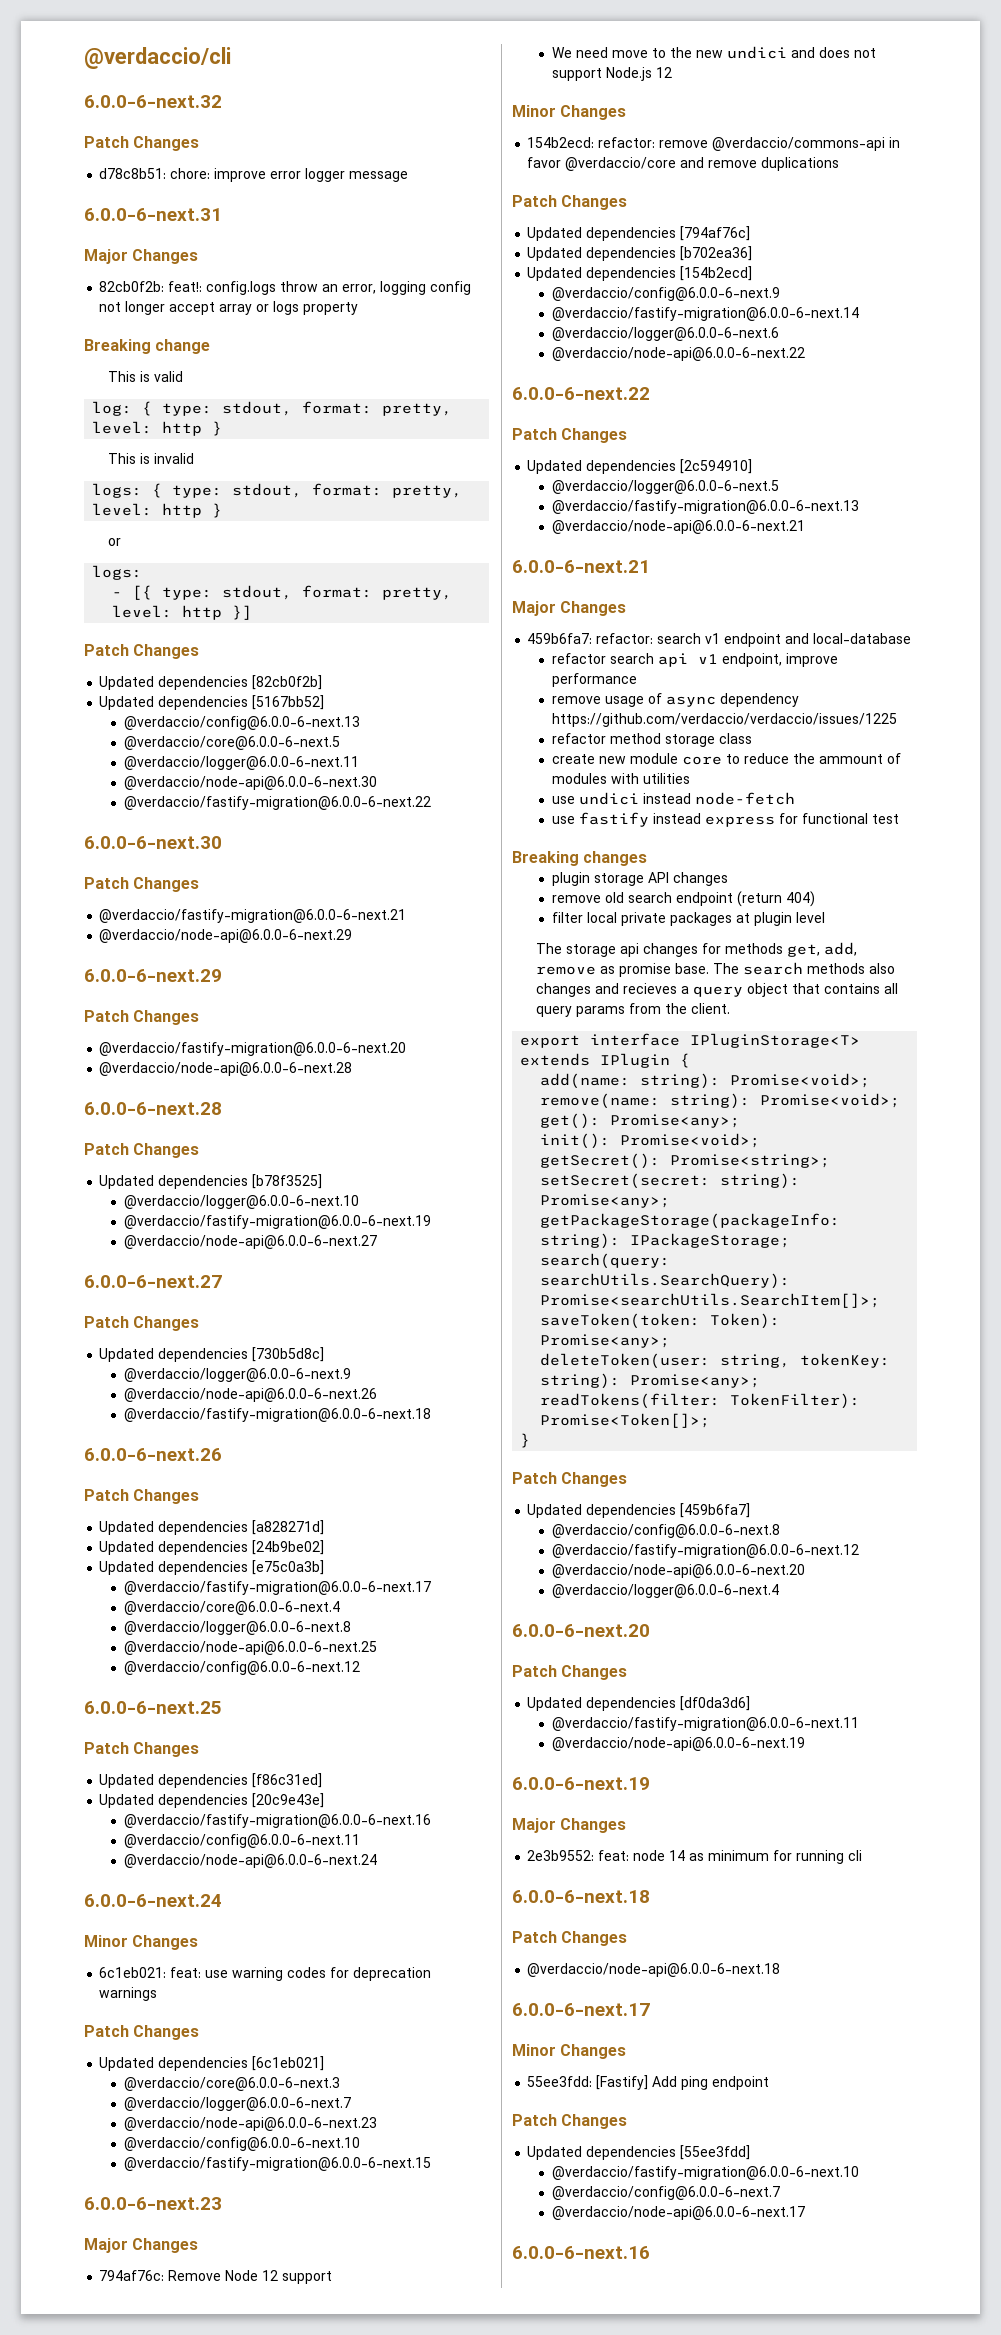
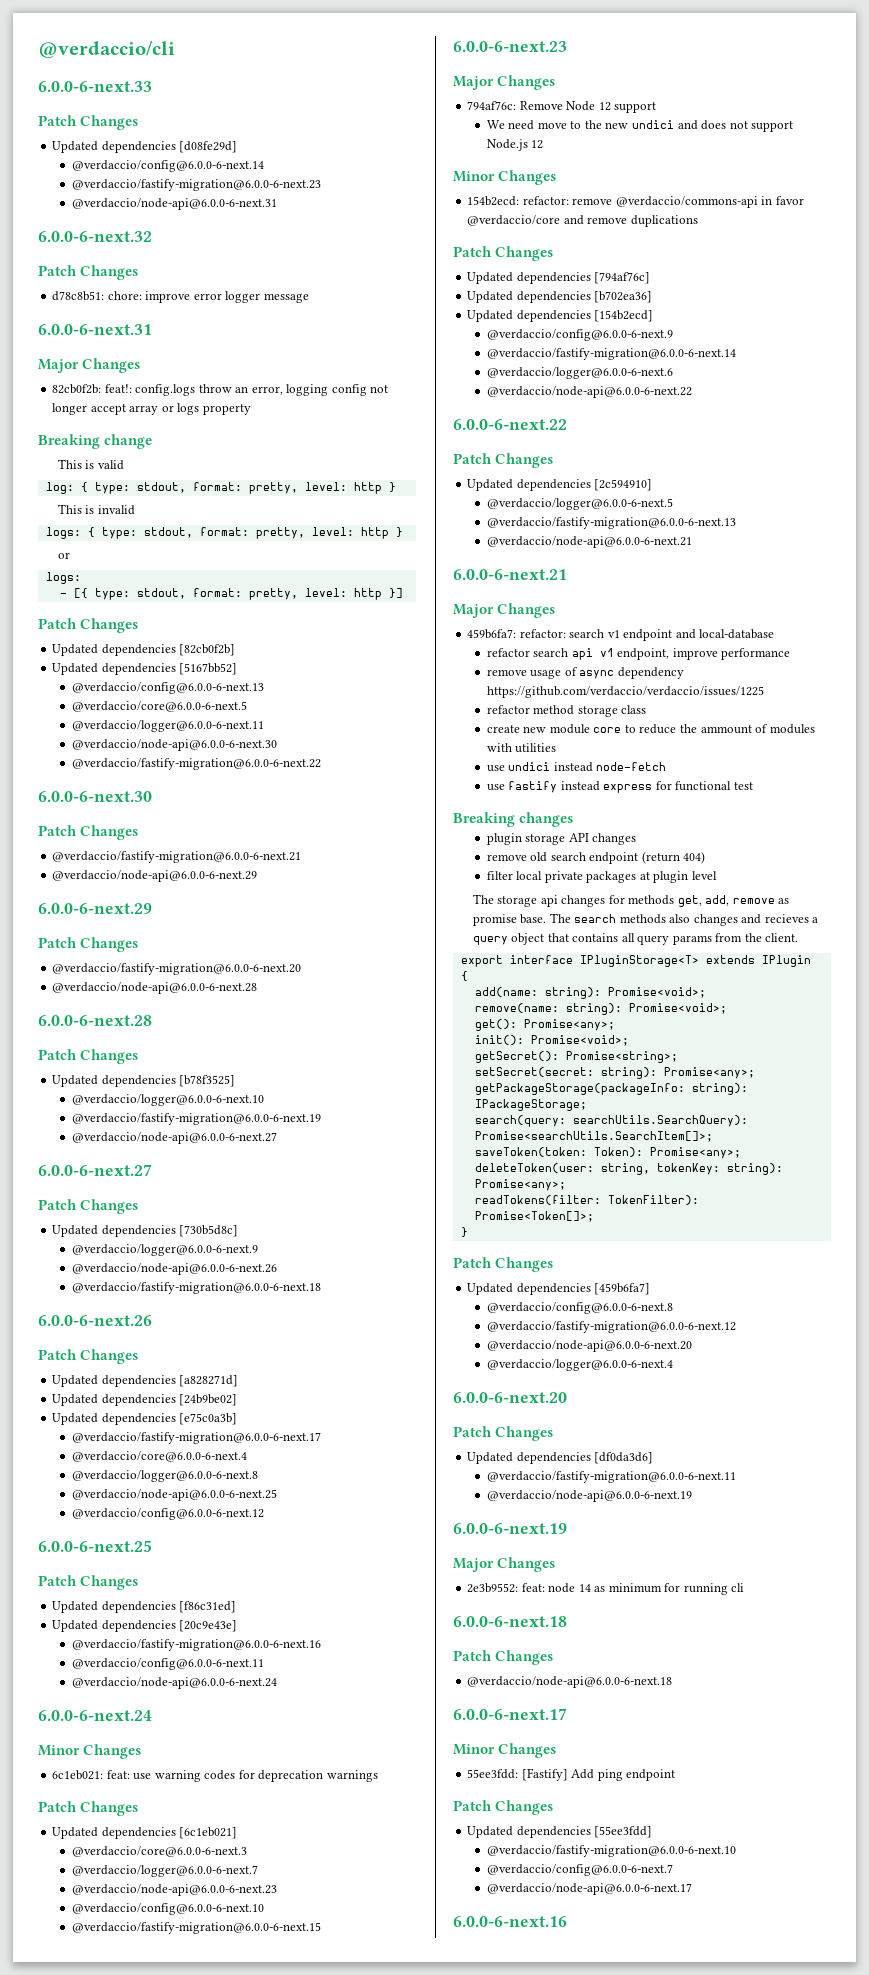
+ 6.0.0-6-next.33
+ Patch Changes
+ Updated dependencies [d08fe29d]
+ @verdaccio/config@6.0.0-6-next.14
+ @verdaccio/fastify-migration@6.0.0-6-next.23
+ @verdaccio/node-api@6.0.0-6-next.31

